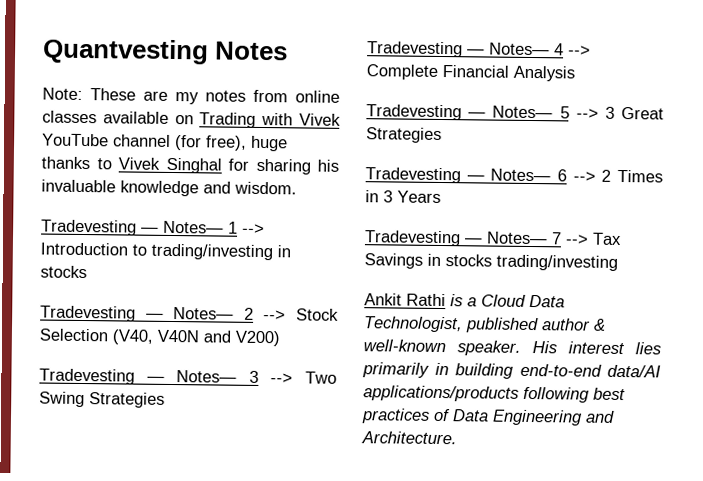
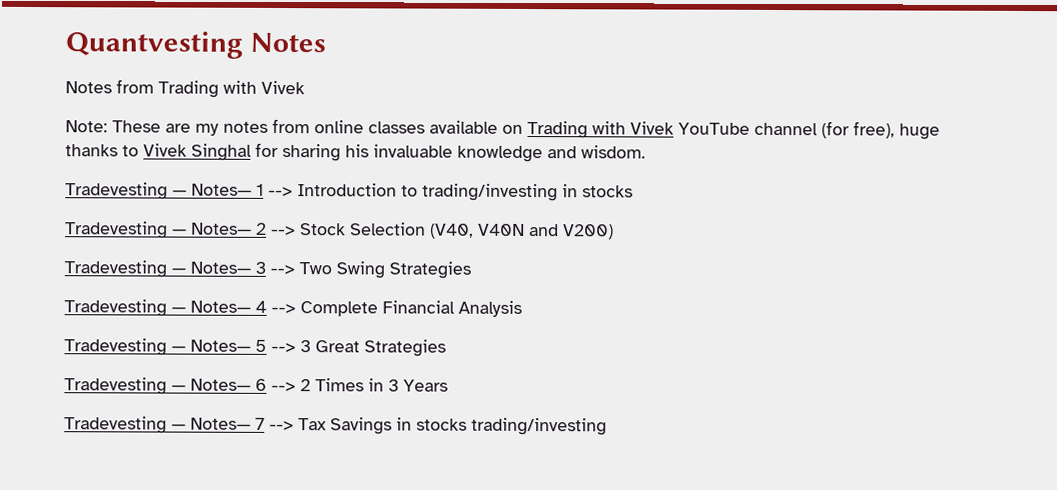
+ Notes from Trading with Vivek
- Ankit Rathi is a Cloud Data Technologist, published author & well-known speaker. His interest lies primarily in building end-to-end data/AI applications/products following best practices of Data Engineering and Architecture.

